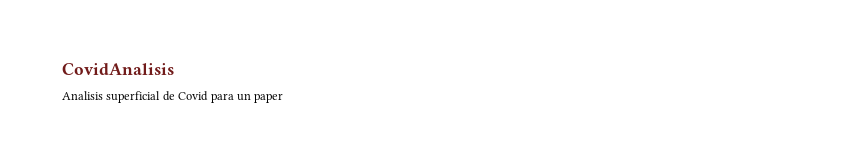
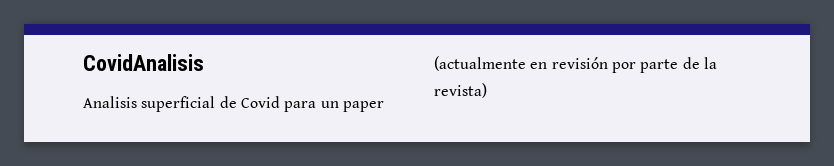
- Analisis superficial de Covid para un paper
+ Analisis superficial de Covid para un paper (actualmente en revisión por parte de la revista)

